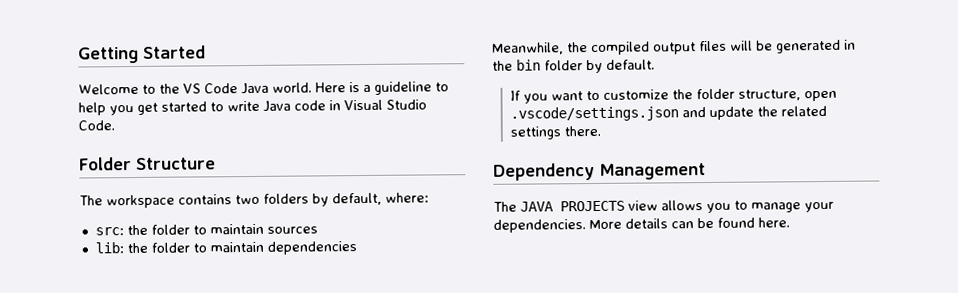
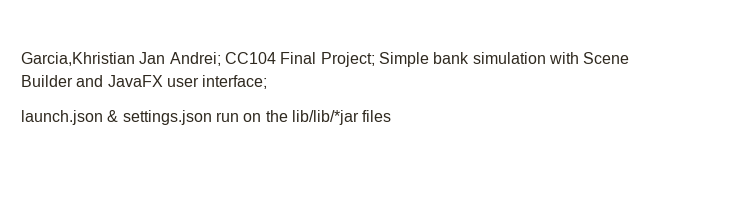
- Getting Started
- Welcome to the VS Code Java world. Here is a guideline to help you get started to write Java code in Visual Studio Code.
- Folder Structure
- The workspace contains two folders by default, where:
- src: the folder to maintain sources
- lib: the folder to maintain dependencies
- Meanwhile, the compiled output files will be generated in the bin folder by default.
- If you want to customize the folder structure, open .vscode/settings.json and update the related settings there.
- Dependency Management
- The JAVA PROJECTS view allows you to manage your dependencies. More details can be found here.
+ Garcia,Khristian Jan Andrei; CC104 Final Project; Simple bank simulation with Scene Builder and JavaFX user interface;
+ launch.json & settings.json run on the lib/lib/*jar files

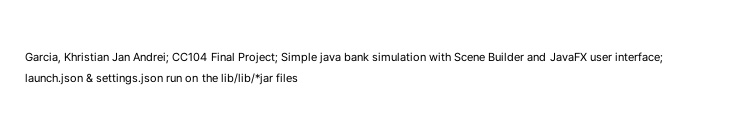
- Garcia,Khristian Jan Andrei; CC104 Final Project; Simple bank simulation with Scene Builder and JavaFX user interface;
+ Garcia, Khristian Jan Andrei; CC104 Final Project; Simple java bank simulation with Scene Builder and JavaFX user interface;

